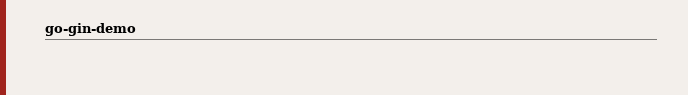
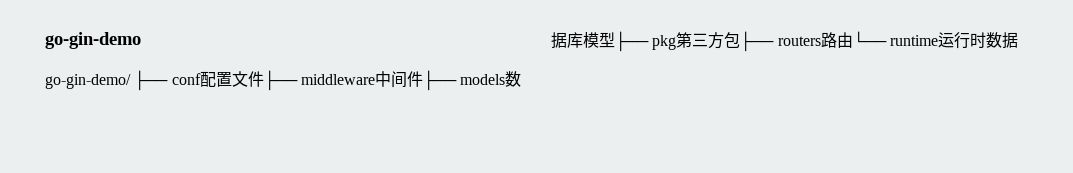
+ go-gin-demo/ ├── conf配置文件├── middleware中间件├── models数据库模型├── pkg第三方包├── routers路由└── runtime运行时数据

